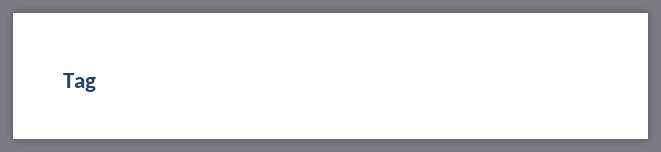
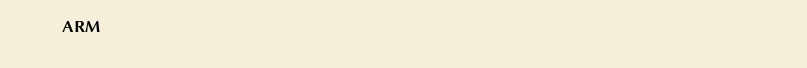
- Tag
+ ARM

